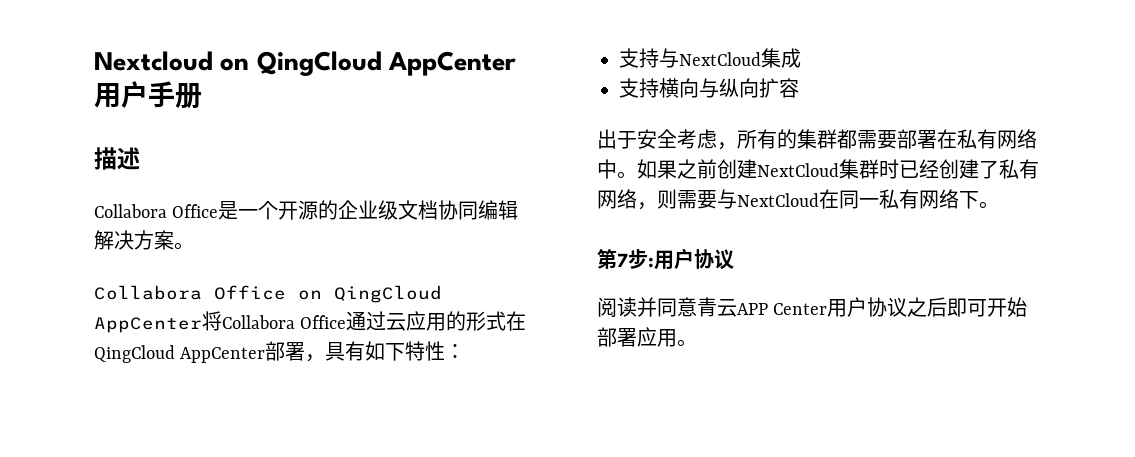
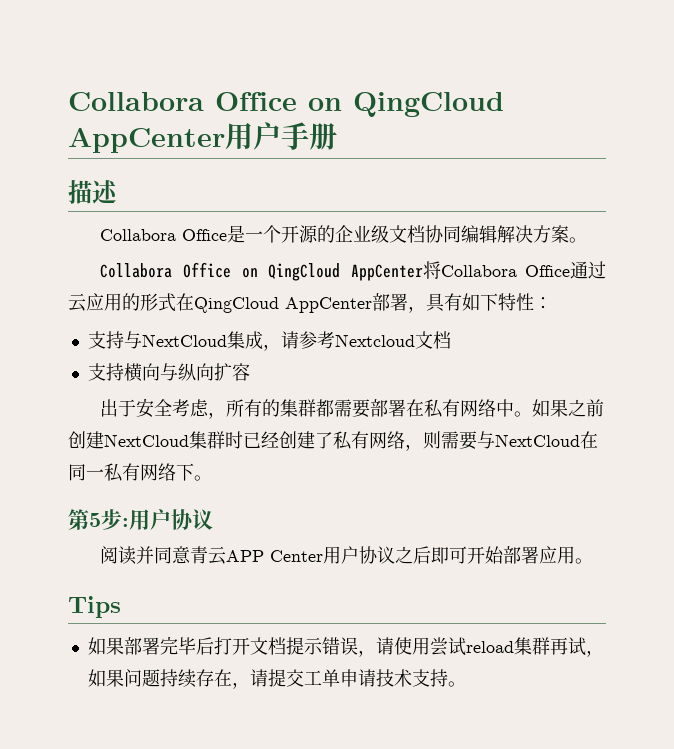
- Nextcloud on QingCloud AppCenter用户手册
+ Collabora Office on QingCloud AppCenter用户手册
- 支持与NextCloud集成
+ 支持与NextCloud集成，请参考Nextcloud文档
- 第7步:用户协议
+ 第5步:用户协议
+ Tips
+ 如果部署完毕后打开文档提示错误，请使用尝试reload集群再试，如果问题持续存在，请提交工单申请技术支持。

